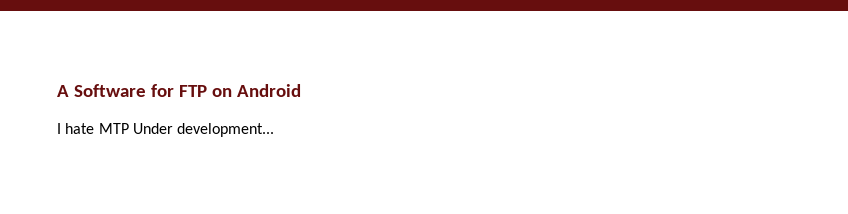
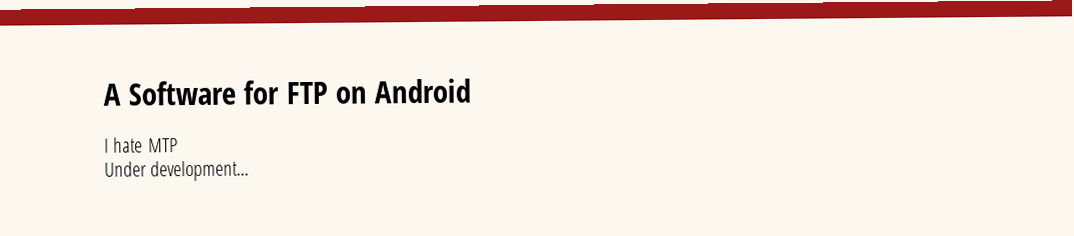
- I hate MTP Under development...
+ I hate MTP
+ Under development...

